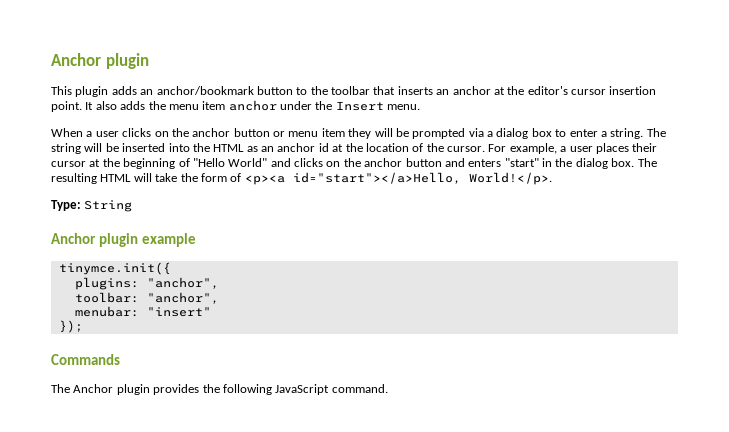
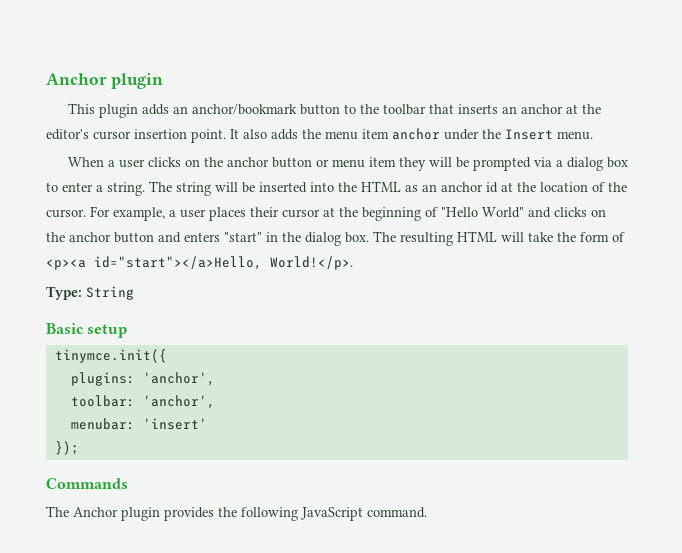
- Anchor plugin example
+ Basic setup
- plugins: "anchor",
+ plugins: 'anchor',
- toolbar: "anchor",
+ toolbar: 'anchor',
- menubar: "insert"
+ menubar: 'insert'

